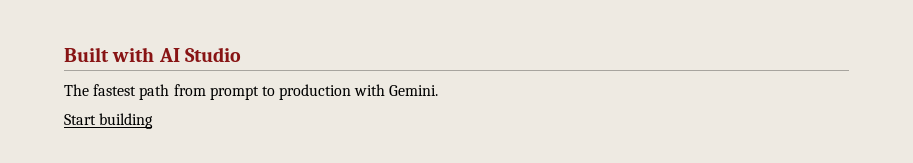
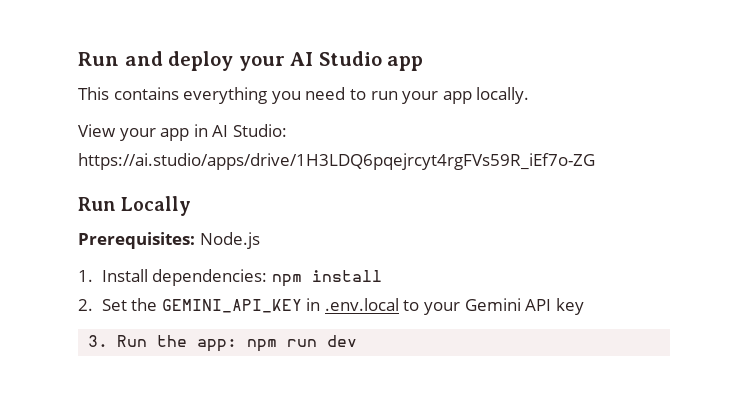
- Built with AI Studio
- The fastest path from prompt to production with Gemini.
- Start building
+ Run and deploy your AI Studio app
+ This contains everything you need to run your app locally.
+ View your app in AI Studio: https://ai.studio/apps/drive/1H3LDQ6pqejrcyt4rgFVs59R_iEf7o-ZG
+ Run Locally
+ Prerequisites: Node.js
+ 1. Install dependencies: npm install
+ 2. Set the GEMINI_API_KEY in .env.local to your Gemini API key
+ 3. Run the app: npm run dev

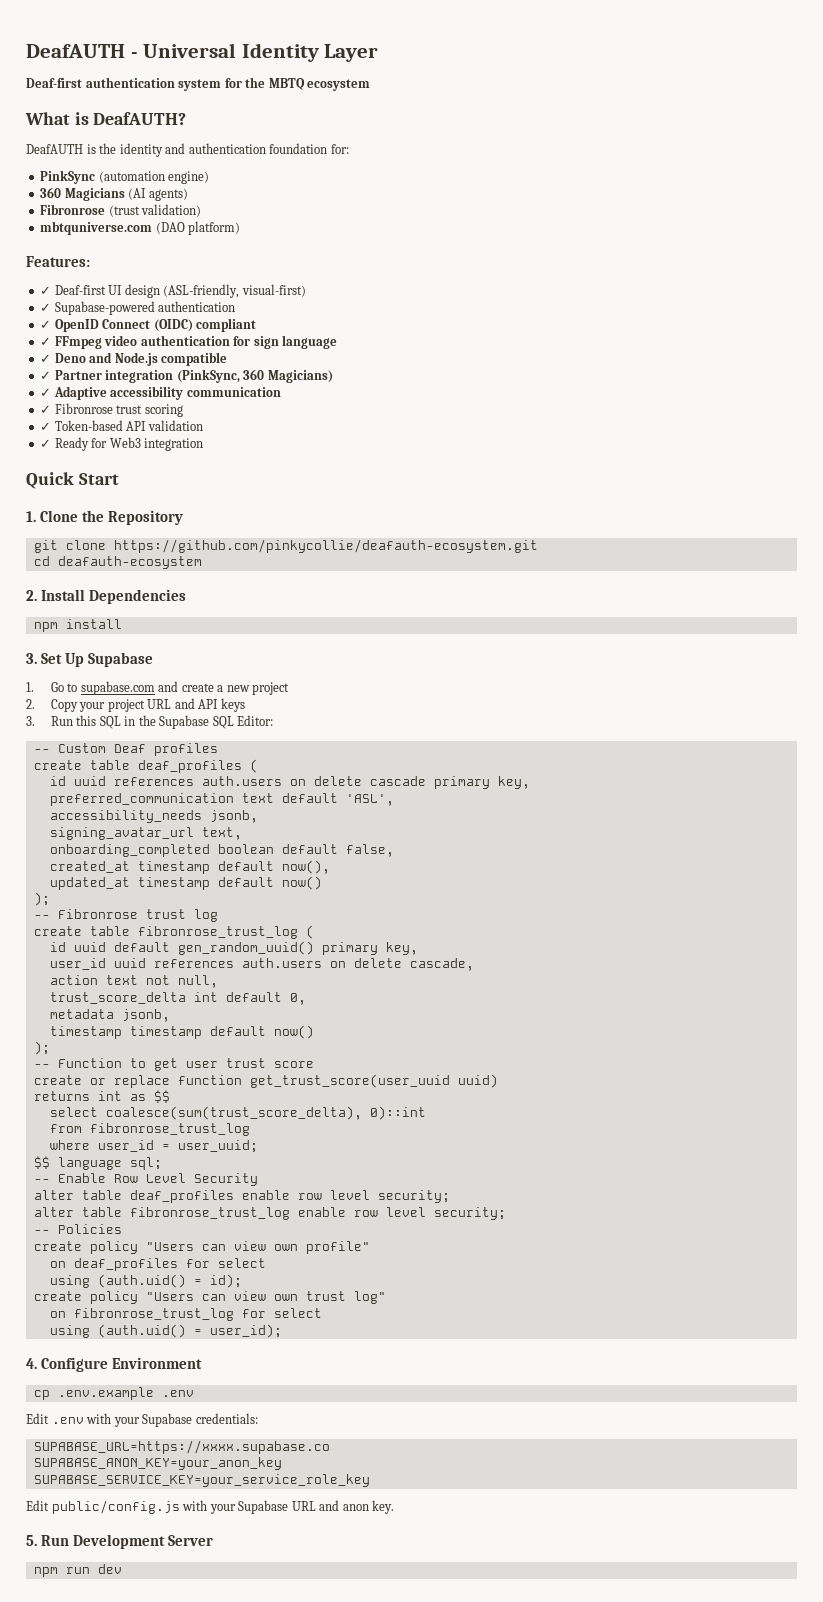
- Run and deploy your AI Studio app
- This contains everything you need to run your app locally.
- View your app in AI Studio: https://ai.studio/apps/drive/1H3LDQ6pqejrcyt4rgFVs59R_iEf7o-ZG
- Run Locally
- Prerequisites: Node.js
- 1. Install dependencies: npm install
- 2. Set the GEMINI_API_KEY in .env.local to your Gemini API key
- 3. Run the app: npm run dev
+ DeafAUTH - Universal Identity Layer
+ Deaf-first authentication system for the MBTQ ecosystem
+ What is DeafAUTH?
+ DeafAUTH is the identity and authentication foundation for:
+ PinkSync (automation engine)
+ 360 Magicians (AI agents)
+ Fibronrose (trust validation)
+ mbtquniverse.com (DAO platform)
+ Features:
+ ✓ Deaf-first UI design (ASL-friendly, visual-first)
+ ✓ Supabase-powered authentication
+ ✓ OpenID Connect (OIDC) compliant
+ ✓ FFmpeg video authentication for sign language
+ ✓ Deno and Node.js compatible
+ ✓ Partner integration (PinkSync, 360 Magicians)
+ ✓ Adaptive accessibility communication
+ ✓ Fibronrose trust scoring
+ ✓ Token-based API validation
+ ✓ Ready for Web3 integration
+ Quick Start
+ 1. Clone the Repository
+ git clone https://github.com/pinkycollie/deafauth-ecosystem.git
+ cd deafauth-ecosystem
+ 2. Install Dependencies
+ npm install
+ 3. Set Up Supabase
+ 1. Go to supabase.com and create a new project
+ 2. Copy your project URL and API keys
+ 3. Run this SQL in the Supabase SQL Editor:
+ -- Custom Deaf profiles
+ create table deaf_profiles (
+ id uuid references auth.users on delete cascade primary key,
+ preferred_communication text default 'ASL',
+ accessibility_needs jsonb,
+ signing_avatar_url text,
+ onboarding_completed boolean default false,
+ created_at timestamp default now(),
+ updated_at timestamp default now()
+ );
+ -- Fibronrose trust log
+ create table fibronrose_trust_log (
+ id uuid default gen_random_uuid() primary key,
+ user_id uuid references auth.users on delete cascade,
+ action text not null,
+ trust_score_delta int default 0,
+ metadata jsonb,
+ timestamp timestamp default now()
+ );
+ -- Function to get user trust score
+ create or replace function get_trust_score(user_uuid uuid)
+ returns int as $$
+ select coalesce(sum(trust_score_delta), 0)::int
+ from fibronrose_trust_log
+ where user_id = user_uuid;
+ $$ language sql;
+ -- Enable Row Level Security
+ alter table deaf_profiles enable row level security;
+ alter table fibronrose_trust_log enable row level security;
+ -- Policies
+ create policy "Users can view own profile"
+ on deaf_profiles for select
+ using (auth.uid() = id);
+ create policy "Users can view own trust log"
+ on fibronrose_trust_log for select
+ using (auth.uid() = user_id);
+ 4. Configure Environment
+ cp .env.example .env
+ Edit .env with your Supabase credentials:
+ SUPABASE_URL=https://xxxx.supabase.co
+ SUPABASE_ANON_KEY=your_anon_key
+ SUPABASE_SERVICE_KEY=your_service_role_key
+ Edit public/config.js with your Supabase URL and anon key.
+ 5. Run Development Server
+ npm run dev

